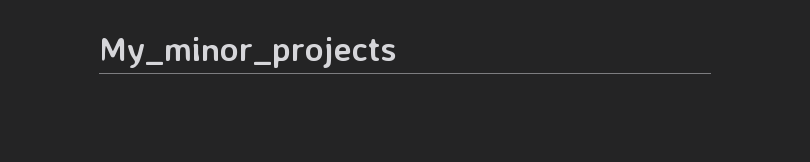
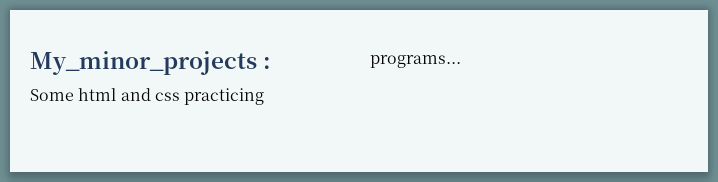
- My_minor_projects
+ My_minor_projects :
+ Some html and css practicing programs...

